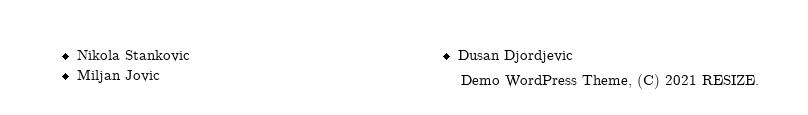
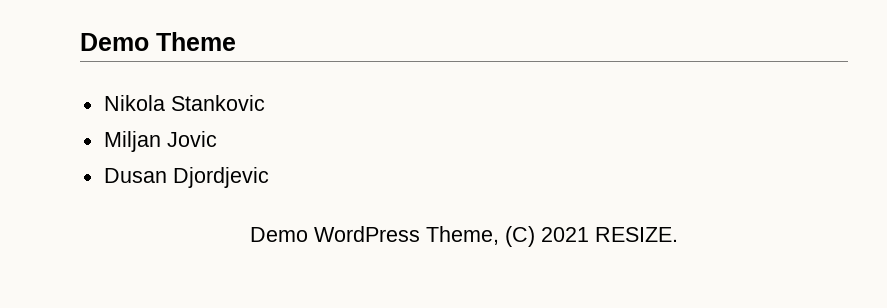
+ Demo Theme

